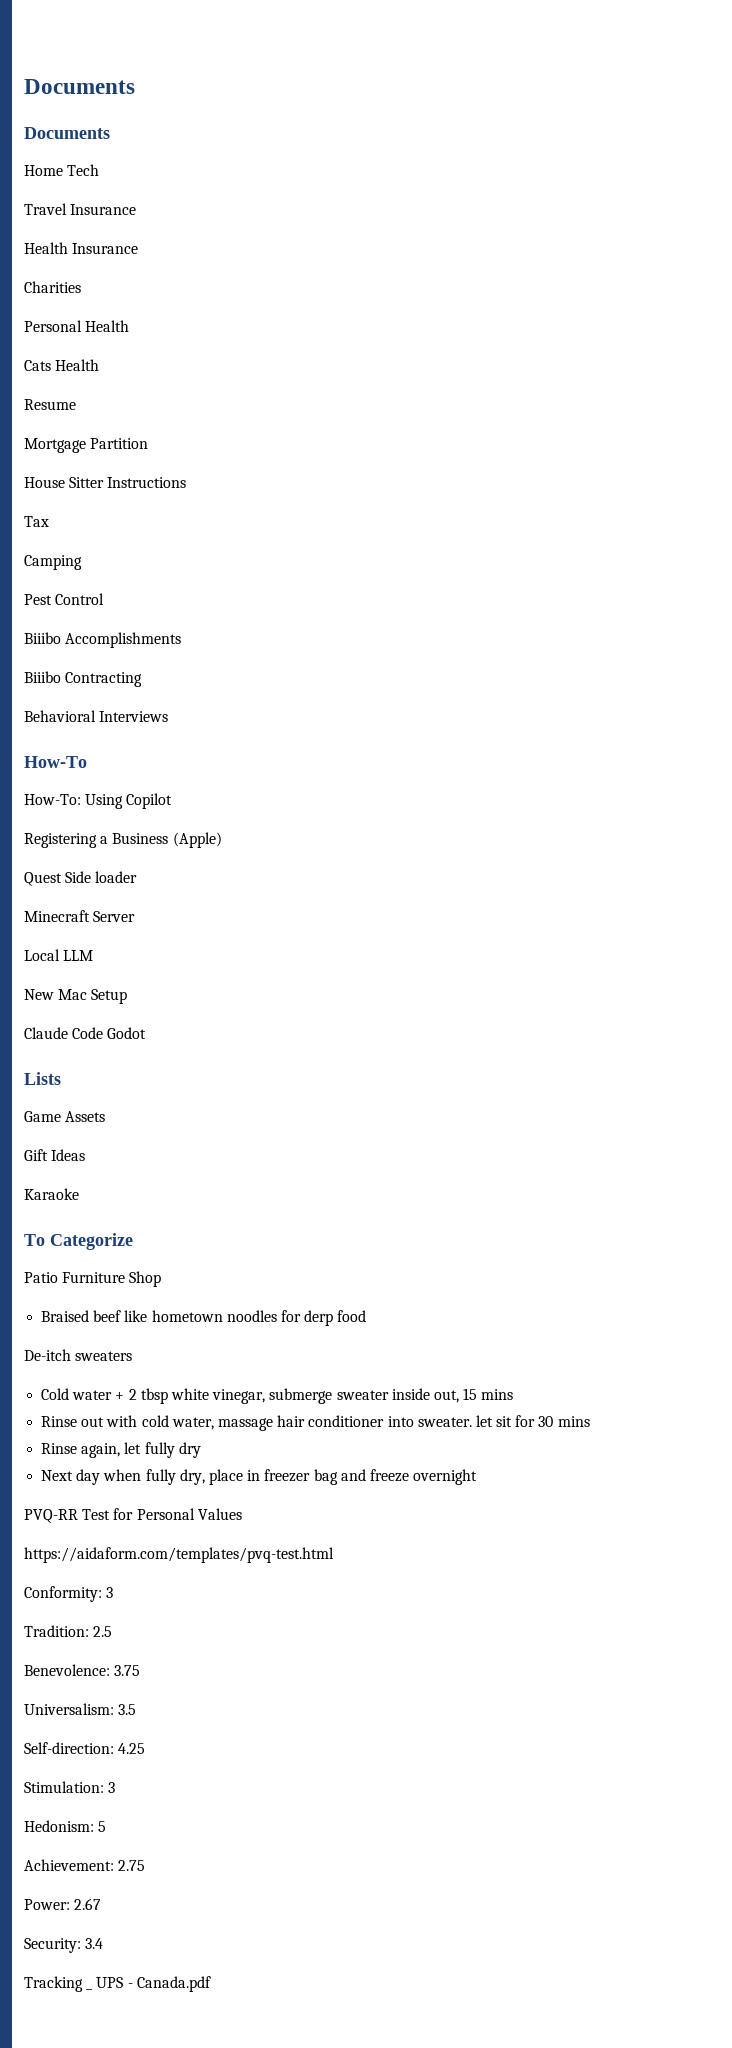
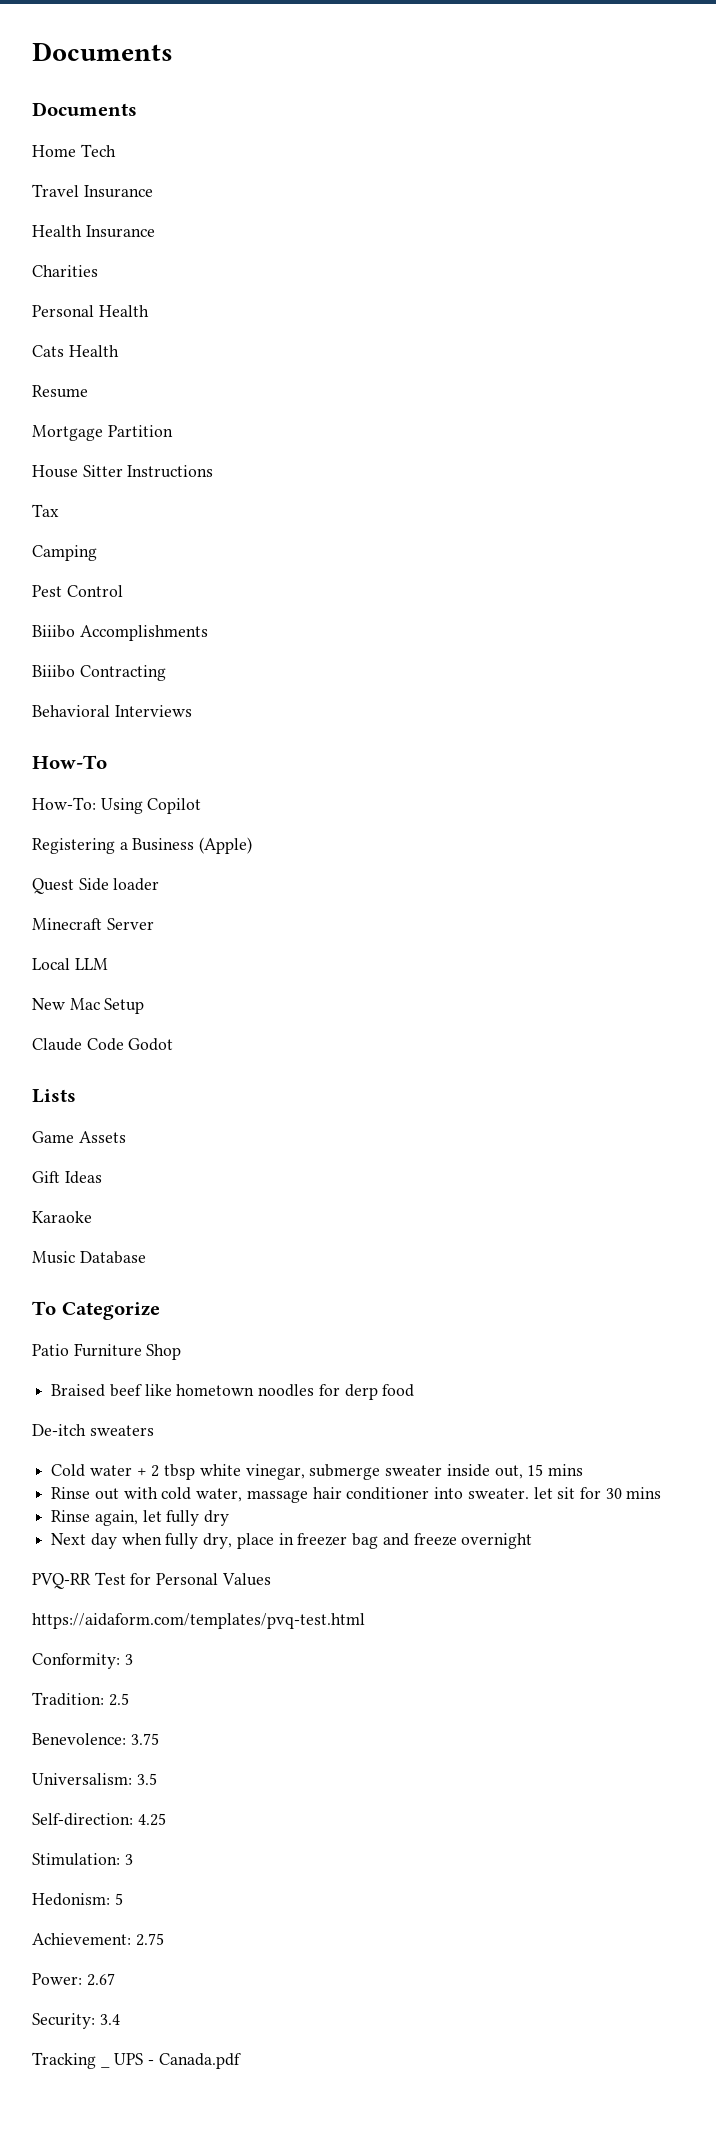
+ Music Database

